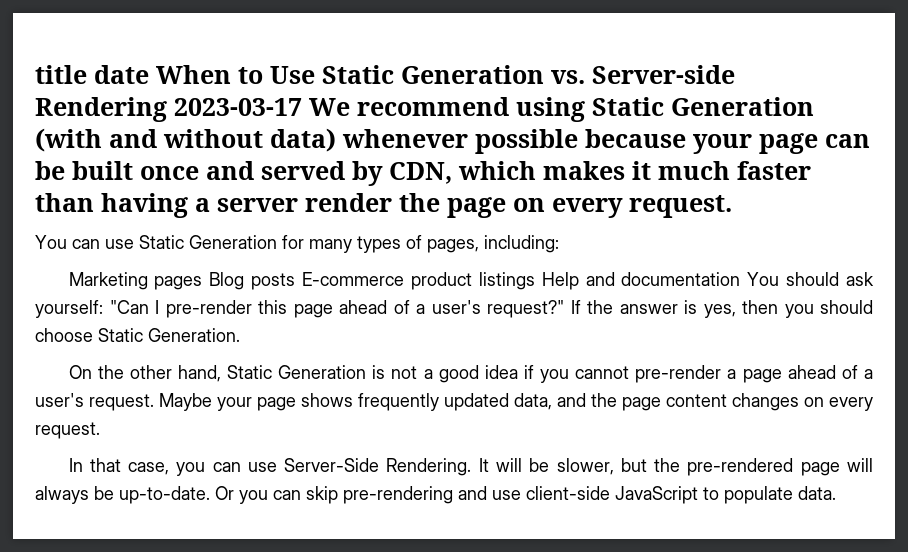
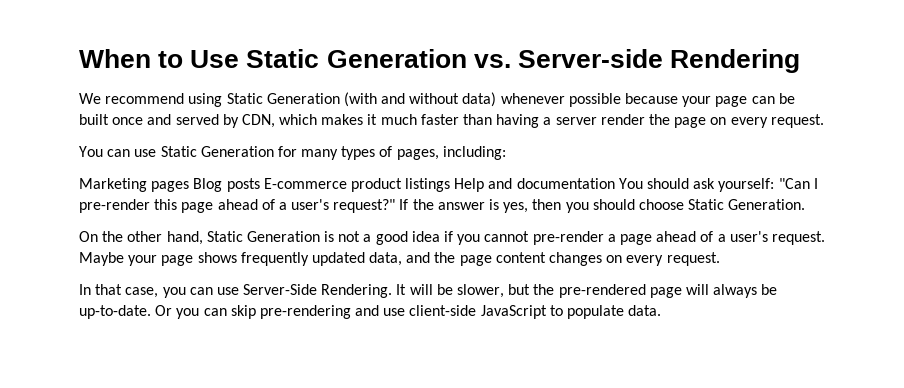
- title date When to Use Static Generation vs. Server-side Rendering 2023-03-17 We recommend using Static Generation (with and without data) whenever possible because your page can be built once and served by CDN, which makes it much faster than having a server render the page on every request.
+ When to Use Static Generation vs. Server-side Rendering
+ We recommend using Static Generation (with and without data) whenever possible because your page can be built once and served by CDN, which makes it much faster than having a server render the page on every request.

